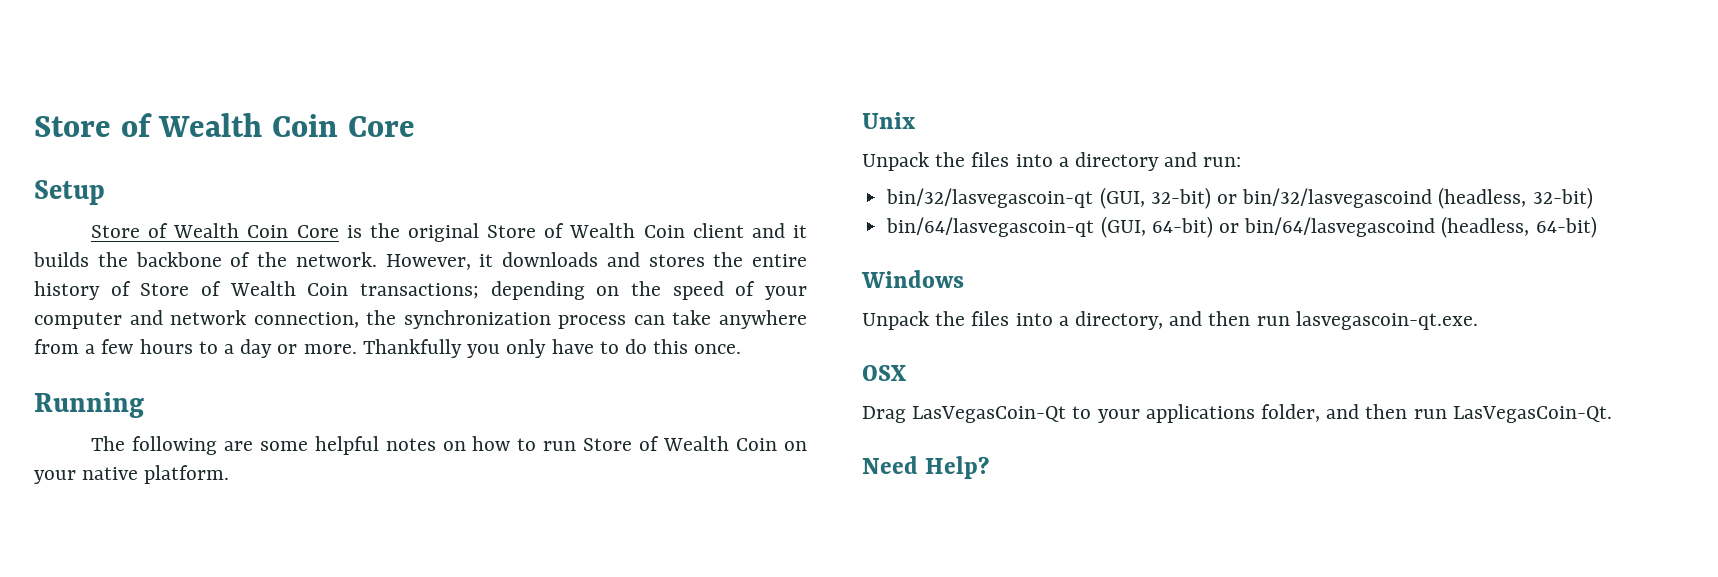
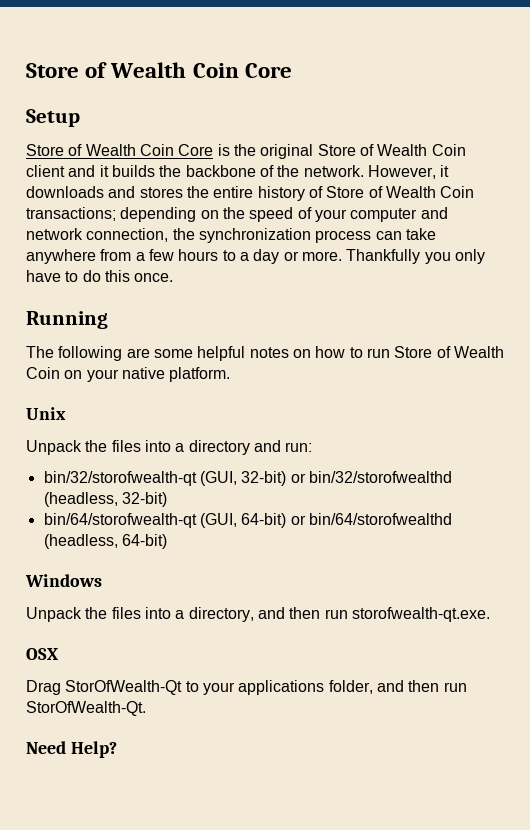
- bin/32/lasvegascoin-qt (GUI, 32-bit) or bin/32/lasvegascoind (headless, 32-bit)
+ bin/32/storofwealth-qt (GUI, 32-bit) or bin/32/storofwealthd (headless, 32-bit)
- bin/64/lasvegascoin-qt (GUI, 64-bit) or bin/64/lasvegascoind (headless, 64-bit)
+ bin/64/storofwealth-qt (GUI, 64-bit) or bin/64/storofwealthd (headless, 64-bit)
- Unpack the files into a directory, and then run lasvegascoin-qt.exe.
+ Unpack the files into a directory, and then run storofwealth-qt.exe.
- Drag LasVegasCoin-Qt to your applications folder, and then run LasVegasCoin-Qt.
+ Drag StorOfWealth-Qt to your applications folder, and then run StorOfWealth-Qt.

